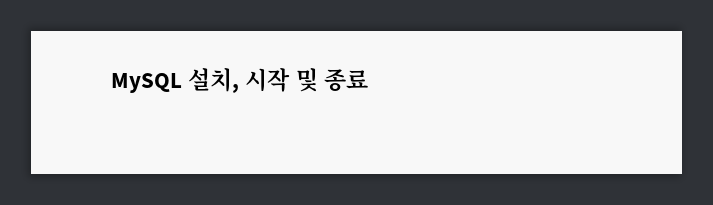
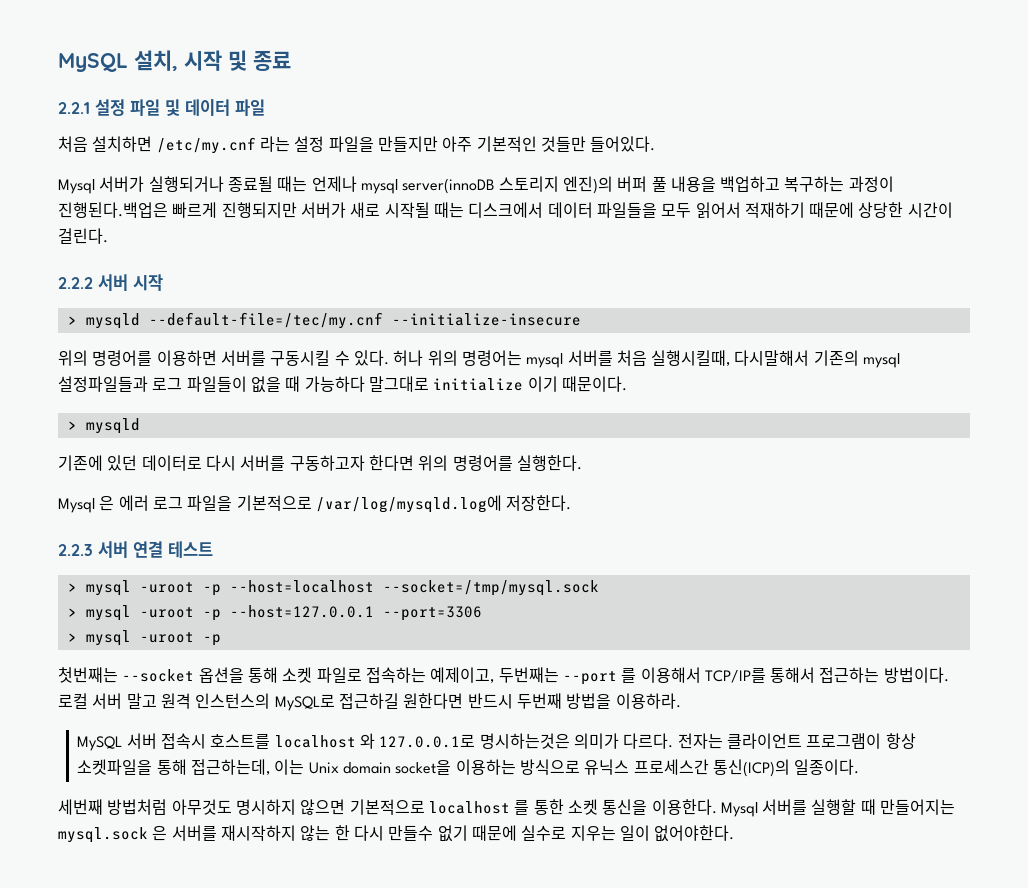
+ 2.2.1 설정 파일 및 데이터 파일
+ 처음 설치하면 /etc/my.cnf 라는 설정 파일을 만들지만 아주 기본적인 것들만 들어있다.
+ Mysql 서버가 실행되거나 종료될 때는 언제나 mysql server(innoDB 스토리지 엔진)의 버퍼 풀 내용을 백업하고 복구하는 과정이 진행된다.백업은 빠르게 진행되지만 서버가 새로 시작될 때는 디스크에서 데이터 파일들을 모두 읽어서 적재하기 때문에 상당한 시간이 걸린다.
+ 2.2.2 서버 시작
+ > mysqld --default-file=/tec/my.cnf --initialize-insecure
+ 위의 명령어를 이용하면 서버를 구동시킬 수 있다. 허나 위의 명령어는 mysql 서버를 처음 실행시킬때, 다시말해서 기존의 mysql 설정파일들과 로그 파일들이 없을 때 가능하다 말그대로 initialize 이기 때문이다.
+ > mysqld
+ 기존에 있던 데이터로 다시 서버를 구동하고자 한다면 위의 명령어를 실행한다.
+ Mysql 은 에러 로그 파일을 기본적으로 /var/log/mysqld.log에 저장한다.
+ 2.2.3 서버 연결 테스트
+ > mysql -uroot -p --host=localhost --socket=/tmp/mysql.sock
+ > mysql -uroot -p --host=127.0.0.1 --port=3306
+ > mysql -uroot -p
+ 첫번째는 --socket 옵션을 통해 소켓 파일로 접속하는 예제이고, 두번째는 --port 를 이용해서 TCP/IP를 통해서 접근하는 방법이다. 로컬 서버 말고 원격 인스턴스의 MySQL로 접근하길 원한다면 반드시 두번째 방법을 이용하라.
+ MySQL 서버 접속시 호스트를 localhost 와 127.0.0.1로 명시하는것은 의미가 다르다. 전자는 클라이언트 프로그램이 항상 소켓파일을 통해 접근하는데, 이는 Unix domain socket을 이용하는 방식으로 유닉스 프로세스간 통신(ICP)의 일종이다.
+ 세번째 방법처럼 아무것도 명시하지 않으면 기본적으로 localhost 를 통한 소켓 통신을 이용한다. Mysql 서버를 실행할 때 만들어지는 mysql.sock 은 서버를 재시작하지 않는 한 다시 만들수 없기 때문에 실수로 지우는 일이 없어야한다.

